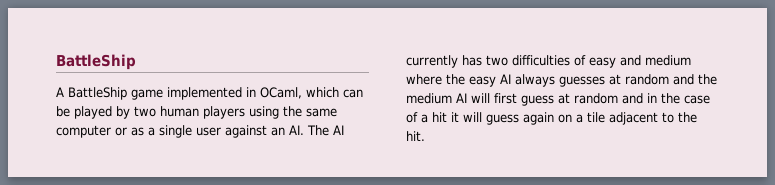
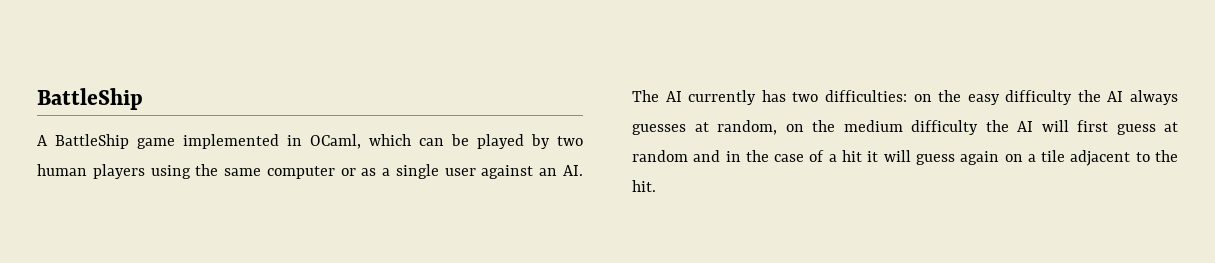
- A BattleShip game implemented in OCaml, which can be played by two human players using the same computer or as a single user against an AI. The AI currently has two difficulties of easy and medium where the easy AI always guesses at random and the medium AI will first guess at random and in the case of a hit it will guess again on a tile adjacent to the hit.
+ A BattleShip game implemented in OCaml, which can be played by two human players using the same computer or as a single user against an AI. The AI currently has two difficulties: on the easy difficulty the AI always guesses at random, on the medium difficulty the AI will first guess at random and in the case of a hit it will guess again on a tile adjacent to the hit.

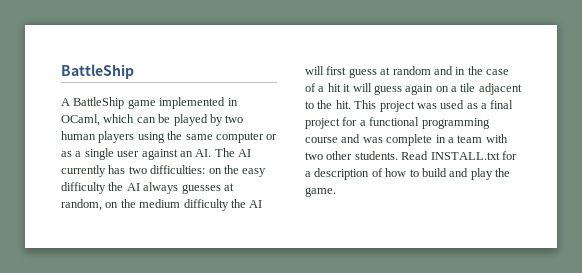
+ This project was used as a final project for a functional programming course and was complete in a team with two other students. Read INSTALL.txt for a description of how to build and play the game.

